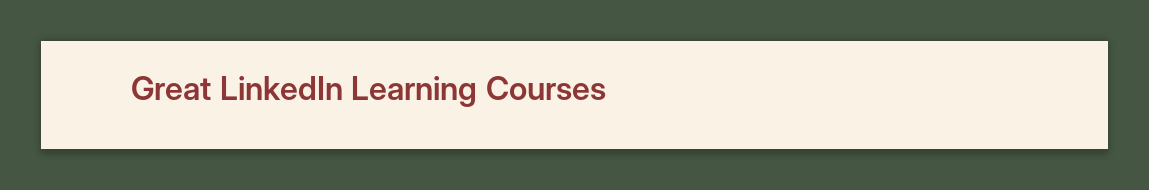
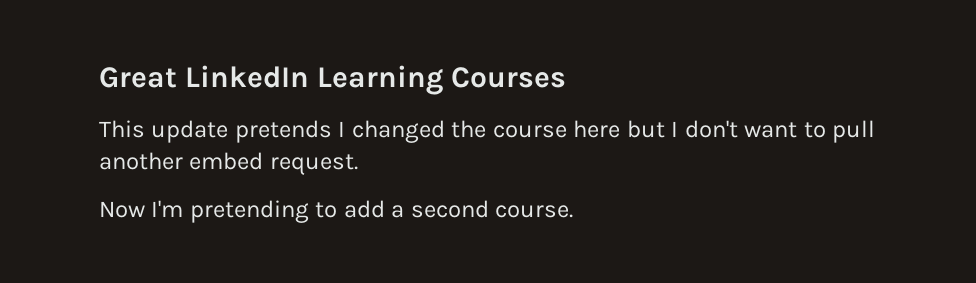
+ This update pretends I changed the course here but I don't want to pull another embed request.
+ Now I'm pretending to add a second course.

